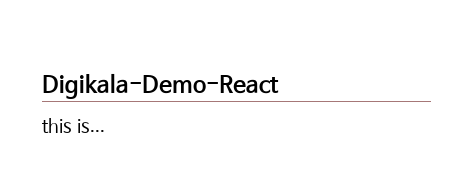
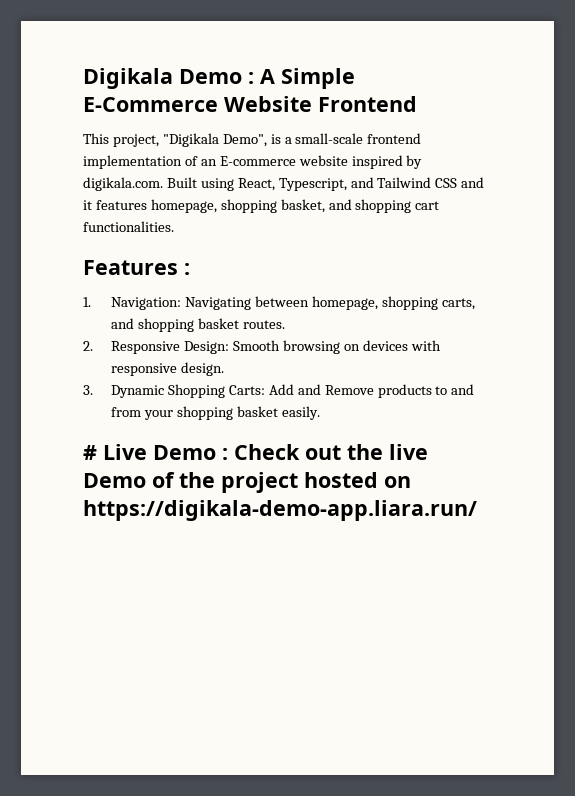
- Digikala-Demo-React
- this is...
+ Digikala Demo : A Simple E-Commerce Website Frontend
+ This project, "Digikala Demo", is a small-scale frontend implementation of an E-commerce website inspired by digikala.com. Built using React, Typescript, and Tailwind CSS and it features homepage, shopping basket, and shopping cart functionalities.
+ Features :
+ 1. Navigation: Navigating between homepage, shopping carts, and shopping basket routes.
+ 2. Responsive Design: Smooth browsing on devices with responsive design.
+ 3. Dynamic Shopping Carts: Add and Remove products to and from your shopping basket easily.
+ # Live Demo : Check out the live Demo of the project hosted on https://digikala-demo-app.liara.run/

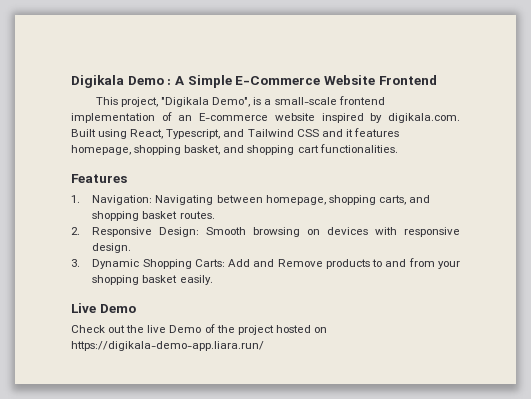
- Features :
+ Features
- # Live Demo : Check out the live Demo of the project hosted on https://digikala-demo-app.liara.run/
+ Live Demo
+ Check out the live Demo of the project hosted on https://digikala-demo-app.liara.run/

